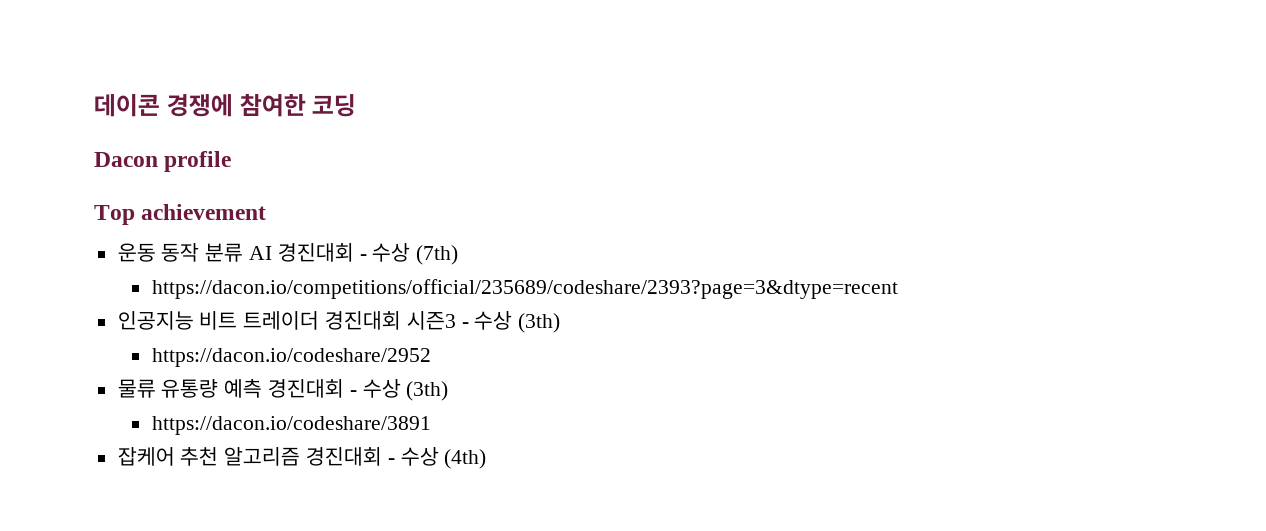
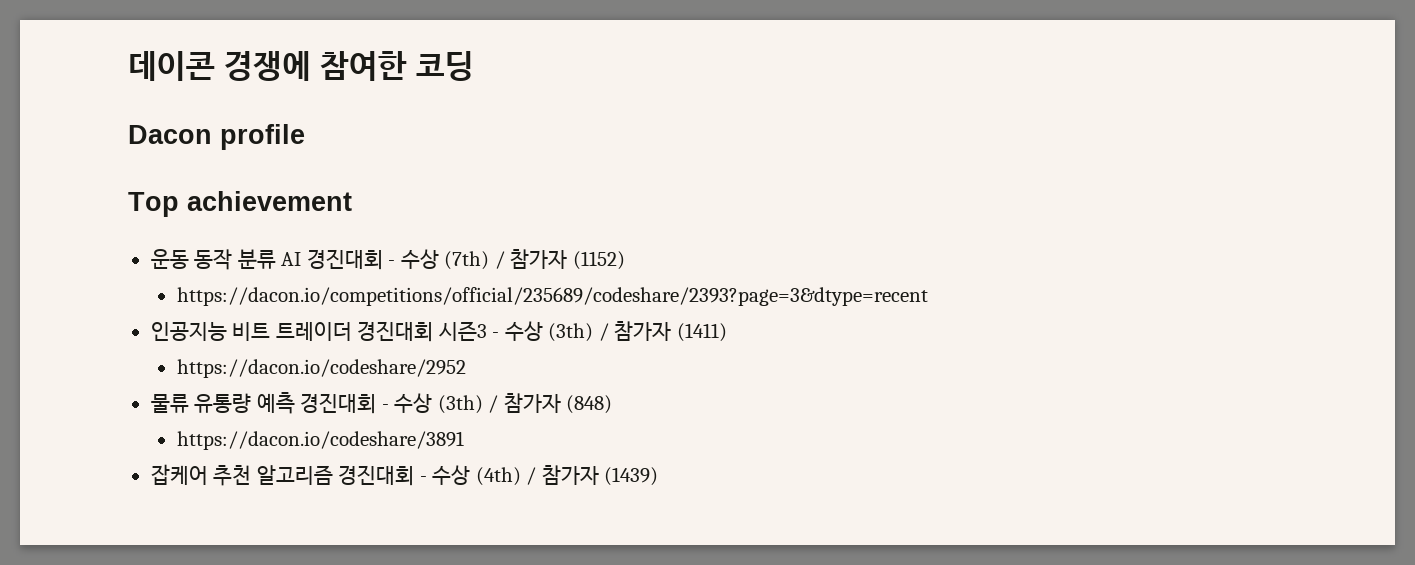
- 운동 동작 분류 AI 경진대회 - 수상 (7th)
+ 운동 동작 분류 AI 경진대회 - 수상 (7th) / 참가자 (1152)
- 인공지능 비트 트레이더 경진대회 시즌3 - 수상 (3th)
+ 인공지능 비트 트레이더 경진대회 시즌3 - 수상 (3th) / 참가자 (1411)
- 물류 유통량 예측 경진대회 - 수상 (3th)
+ 물류 유통량 예측 경진대회 - 수상 (3th) / 참가자 (848)
- 잡케어 추천 알고리즘 경진대회 - 수상 (4th)
+ 잡케어 추천 알고리즘 경진대회 - 수상 (4th) / 참가자 (1439)

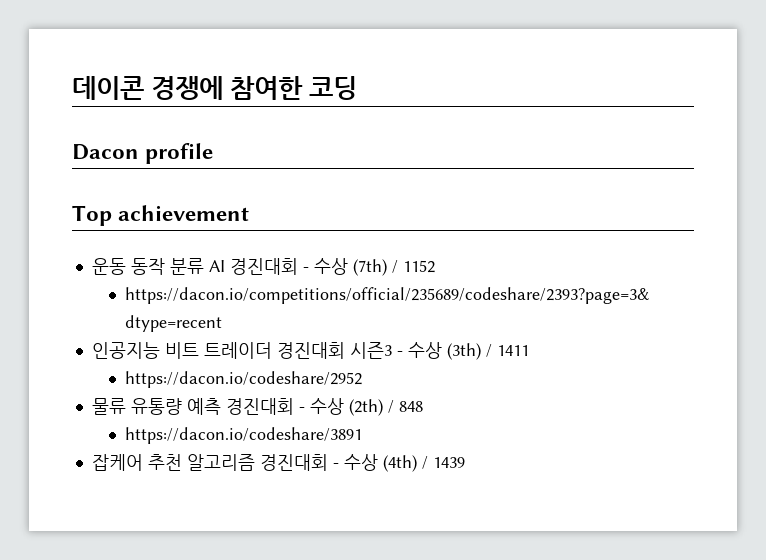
- 운동 동작 분류 AI 경진대회 - 수상 (7th) / 참가자 (1152)
+ 운동 동작 분류 AI 경진대회 - 수상 (7th) / 1152
- 인공지능 비트 트레이더 경진대회 시즌3 - 수상 (3th) / 참가자 (1411)
+ 인공지능 비트 트레이더 경진대회 시즌3 - 수상 (3th) / 1411
- 물류 유통량 예측 경진대회 - 수상 (3th) / 참가자 (848)
+ 물류 유통량 예측 경진대회 - 수상 (2th) / 848
- 잡케어 추천 알고리즘 경진대회 - 수상 (4th) / 참가자 (1439)
+ 잡케어 추천 알고리즘 경진대회 - 수상 (4th) / 1439

